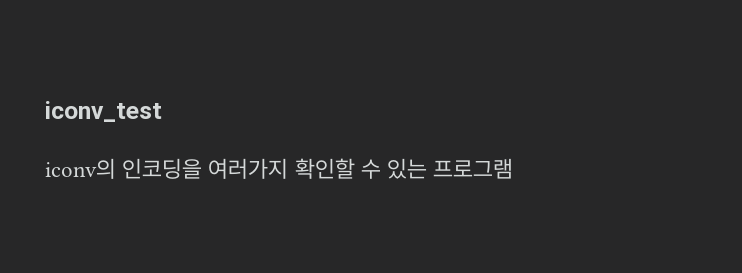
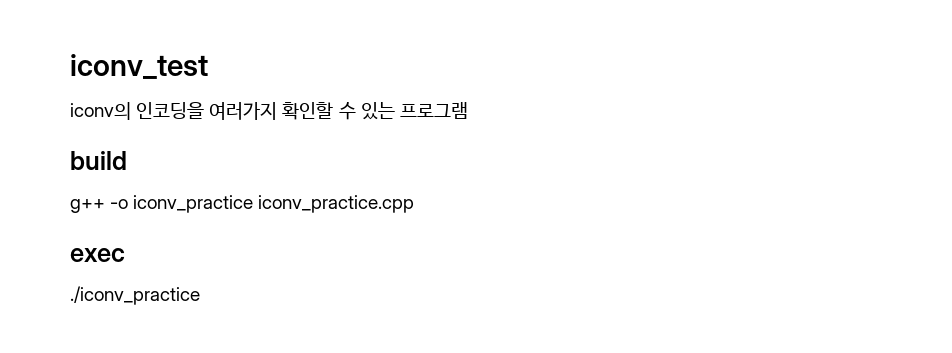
+ build
+ g++ -o iconv_practice iconv_practice.cpp
+ exec
+ ./iconv_practice

